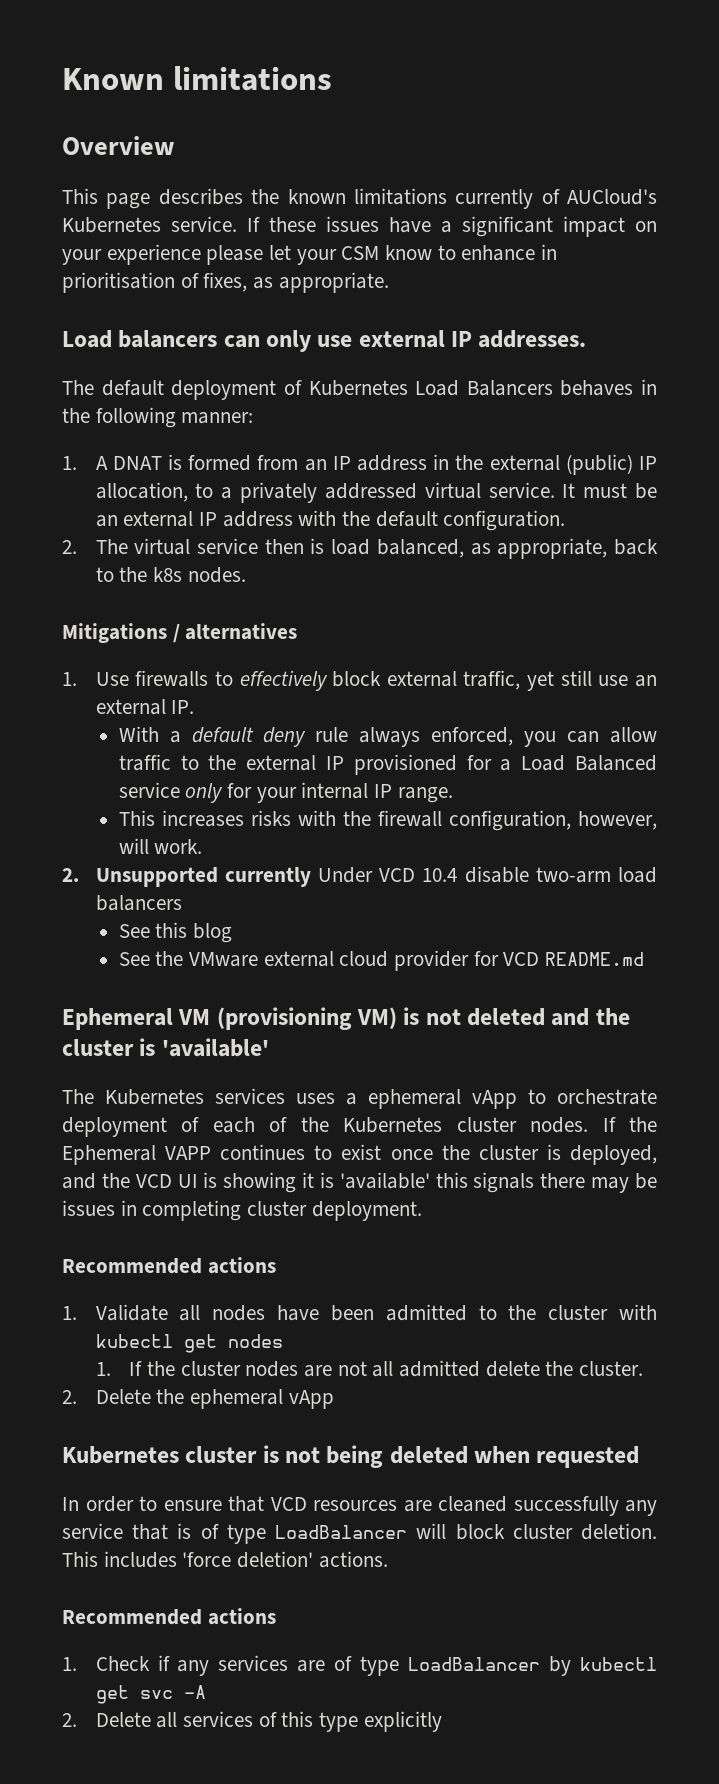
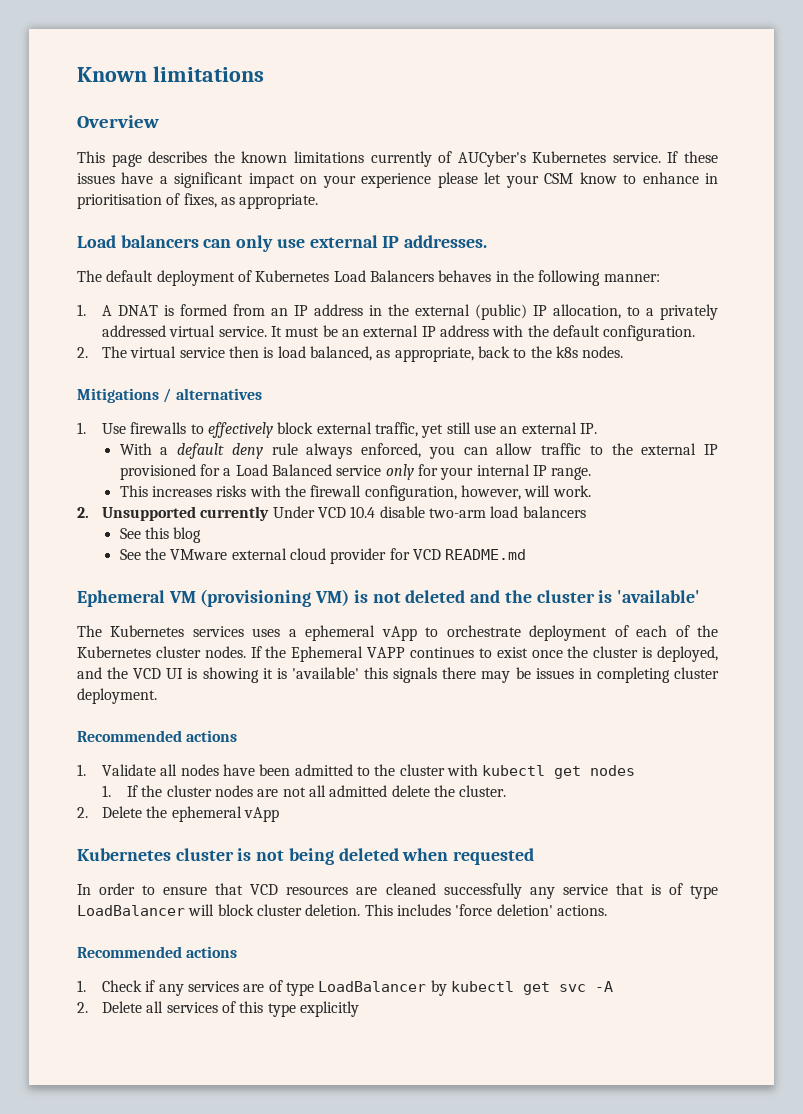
- This page describes the known limitations currently of AUCloud's Kubernetes service.
+ This page describes the known limitations currently of AUCyber's Kubernetes service.

